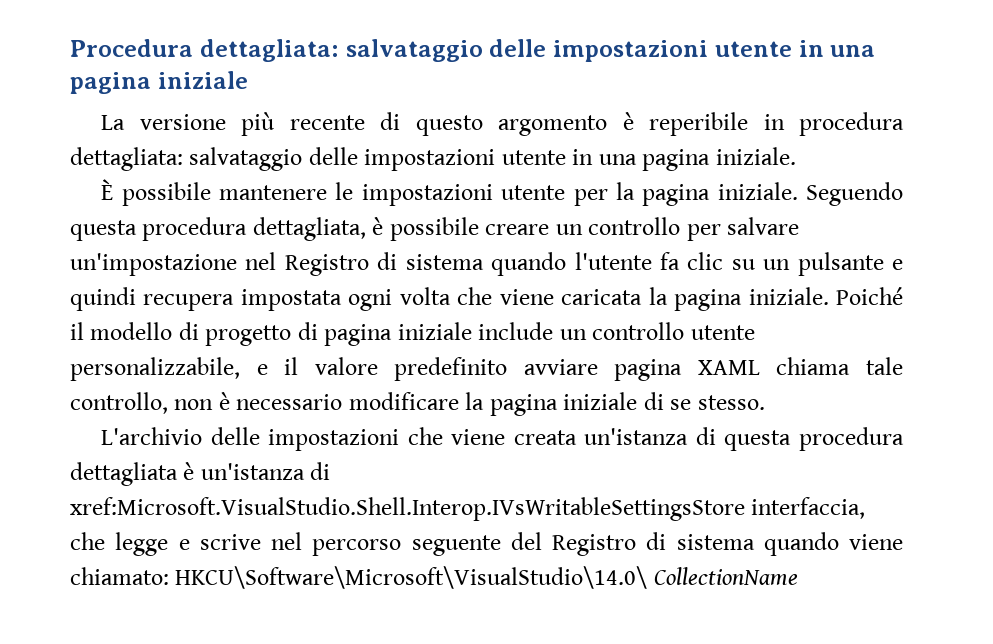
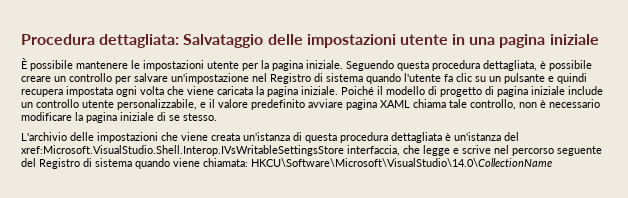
- Procedura dettagliata: salvataggio delle impostazioni utente in una pagina iniziale
+ Procedura dettagliata: Salvataggio delle impostazioni utente in una pagina iniziale
- La versione più recente di questo argomento è reperibile in procedura dettagliata: salvataggio delle impostazioni utente in una pagina iniziale.
- L'archivio delle impostazioni che viene creata un'istanza di questa procedura dettagliata è un'istanza di xref:Microsoft.VisualStudio.Shell.Interop.IVsWritableSettingsStore interfaccia, che legge e scrive nel percorso seguente del Registro di sistema quando viene chiamato: HKCU\Software\Microsoft\VisualStudio\14.0\ CollectionName
+ L'archivio delle impostazioni che viene creata un'istanza di questa procedura dettagliata è un'istanza del xref:Microsoft.VisualStudio.Shell.Interop.IVsWritableSettingsStore interfaccia, che legge e scrive nel percorso seguente del Registro di sistema quando viene chiamata: HKCU\Software\Microsoft\VisualStudio\14.0\CollectionName

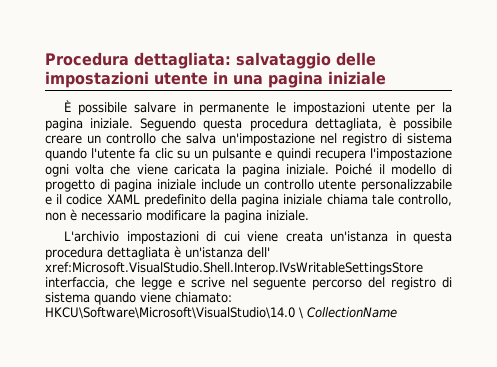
- Procedura dettagliata: Salvataggio delle impostazioni utente in una pagina iniziale
+ Procedura dettagliata: salvataggio delle impostazioni utente in una pagina iniziale
- È possibile mantenere le impostazioni utente per la pagina iniziale.
+ È possibile salvare in permanente le impostazioni utente per la pagina iniziale.
- Seguendo questa procedura dettagliata, è possibile creare un controllo per salvare un'impostazione nel Registro di sistema quando l'utente fa clic su un pulsante e quindi recupera impostata ogni volta che viene caricata la pagina iniziale.
+ Seguendo questa procedura dettagliata, è possibile creare un controllo che salva un'impostazione nel registro di sistema quando l'utente fa clic su un pulsante e quindi recupera l'impostazione ogni volta che viene caricata la pagina iniziale.
- Poiché il modello di progetto di pagina iniziale include un controllo utente personalizzabile, e il valore predefinito avviare pagina XAML chiama tale controllo, non è necessario modificare la pagina iniziale di se stesso.
- L'archivio delle impostazioni che viene creata un'istanza di questa procedura dettagliata è un'istanza del xref:Microsoft.VisualStudio.Shell.Interop.IVsWritableSettingsStore interfaccia, che legge e scrive nel percorso seguente del Registro di sistema quando viene chiamata: HKCU\Software\Microsoft\VisualStudio\14.0\CollectionName
+ Poiché il modello di progetto di pagina iniziale include un controllo utente personalizzabile e il codice XAML predefinito della pagina iniziale chiama tale controllo, non è necessario modificare la pagina iniziale.
+ L'archivio impostazioni di cui viene creata un'istanza in questa procedura dettagliata è un'istanza dell' xref:Microsoft.VisualStudio.Shell.Interop.IVsWritableSettingsStore interfaccia, che legge e scrive nel seguente percorso del registro di sistema quando viene chiamato: HKCU\Software\Microsoft\VisualStudio\14.0 \ CollectionName

